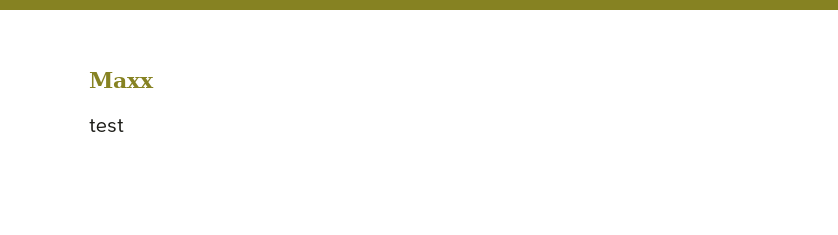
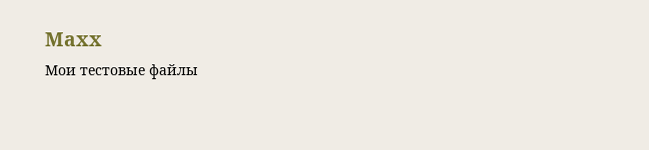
- test
+ Мои тестовые файлы

